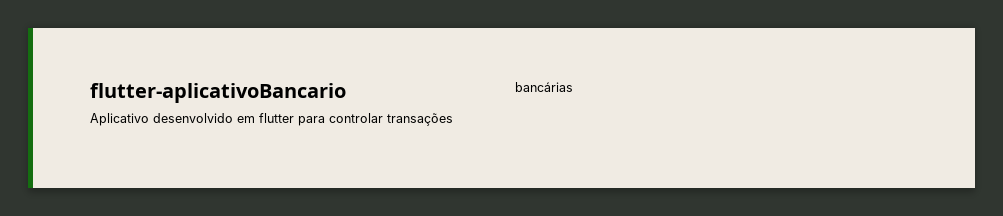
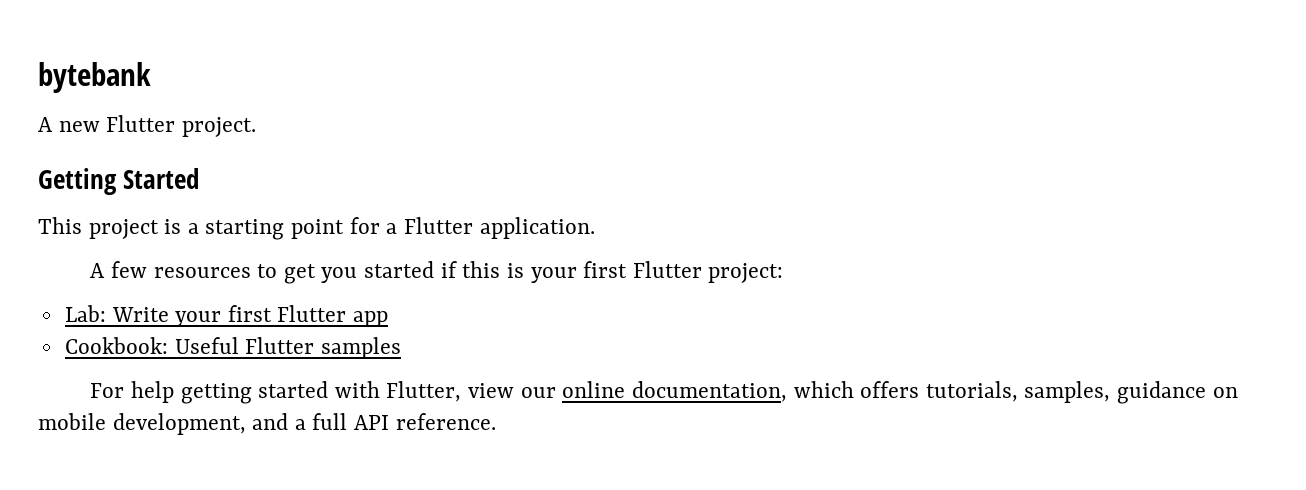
- flutter-aplicativoBancario
- Aplicativo desenvolvido em flutter para controlar transações bancárias
+ bytebank
+ A new Flutter project.
+ Getting Started
+ This project is a starting point for a Flutter application.
+ A few resources to get you started if this is your first Flutter project:
+ Lab: Write your first Flutter app
+ Cookbook: Useful Flutter samples
+ For help getting started with Flutter, view our online documentation, which offers tutorials, samples, guidance on mobile development, and a full API reference.

